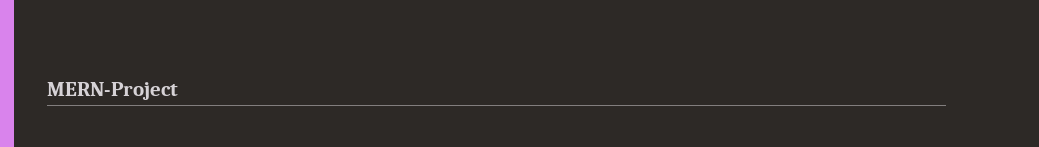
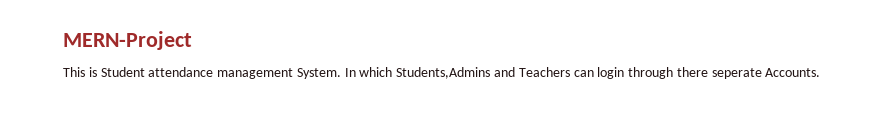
+ This is Student attendance management System. In which Students,Admins and Teachers can login through there seperate Accounts.

